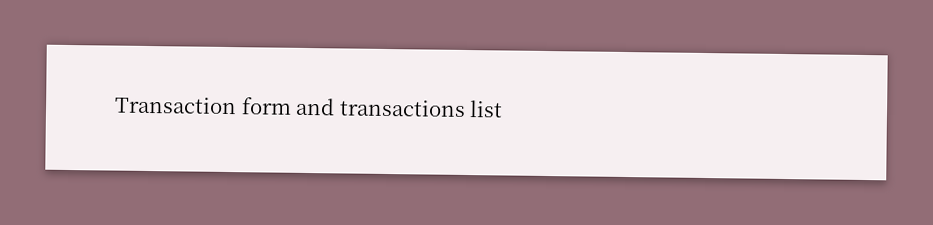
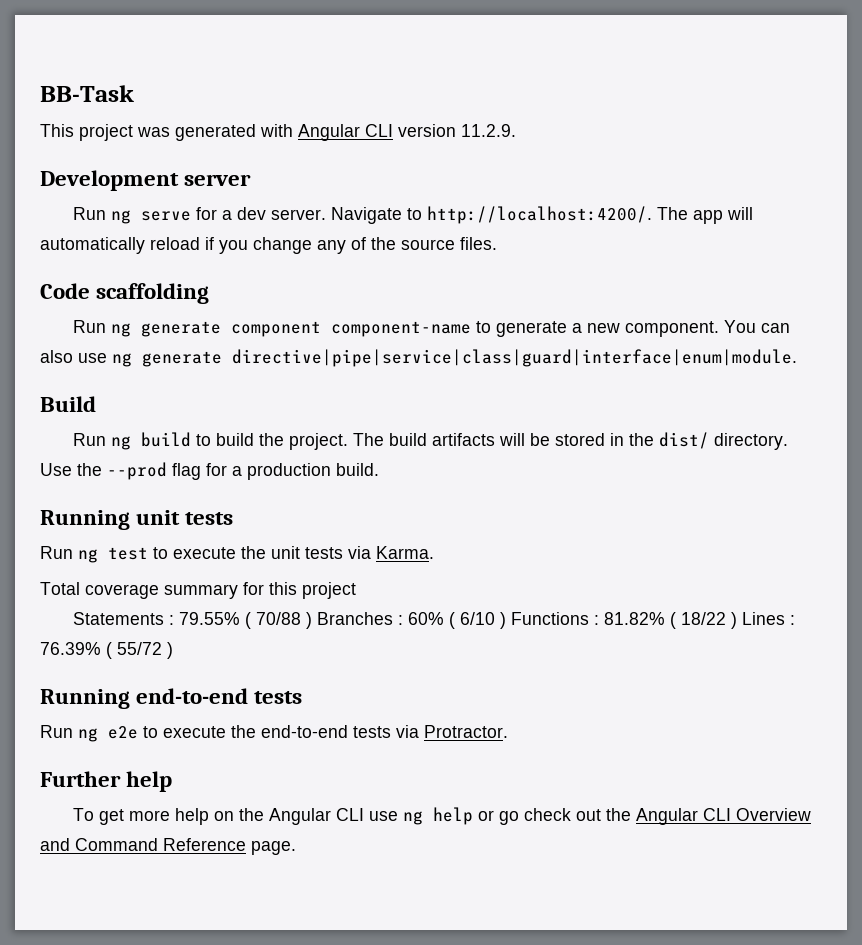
- Transaction form and transactions list
+ BB-Task
+ This project was generated with Angular CLI version 11.2.9.
+ Development server
+ Run ng serve for a dev server. Navigate to http://localhost:4200/. The app will automatically reload if you change any of the source files.
+ Code scaffolding
+ Run ng generate component component-name to generate a new component. You can also use ng generate directive|pipe|service|class|guard|interface|enum|module.
+ Build
+ Run ng build to build the project. The build artifacts will be stored in the dist/ directory. Use the --prod flag for a production build.
+ Running unit tests
+ Run ng test to execute the unit tests via Karma.
+ Total coverage summary for this project
+ Statements : 79.55% ( 70/88 ) Branches : 60% ( 6/10 ) Functions : 81.82% ( 18/22 ) Lines : 76.39% ( 55/72 )
+ Running end-to-end tests
+ Run ng e2e to execute the end-to-end tests via Protractor.
+ Further help
+ To get more help on the Angular CLI use ng help or go check out the Angular CLI Overview and Command Reference page.

